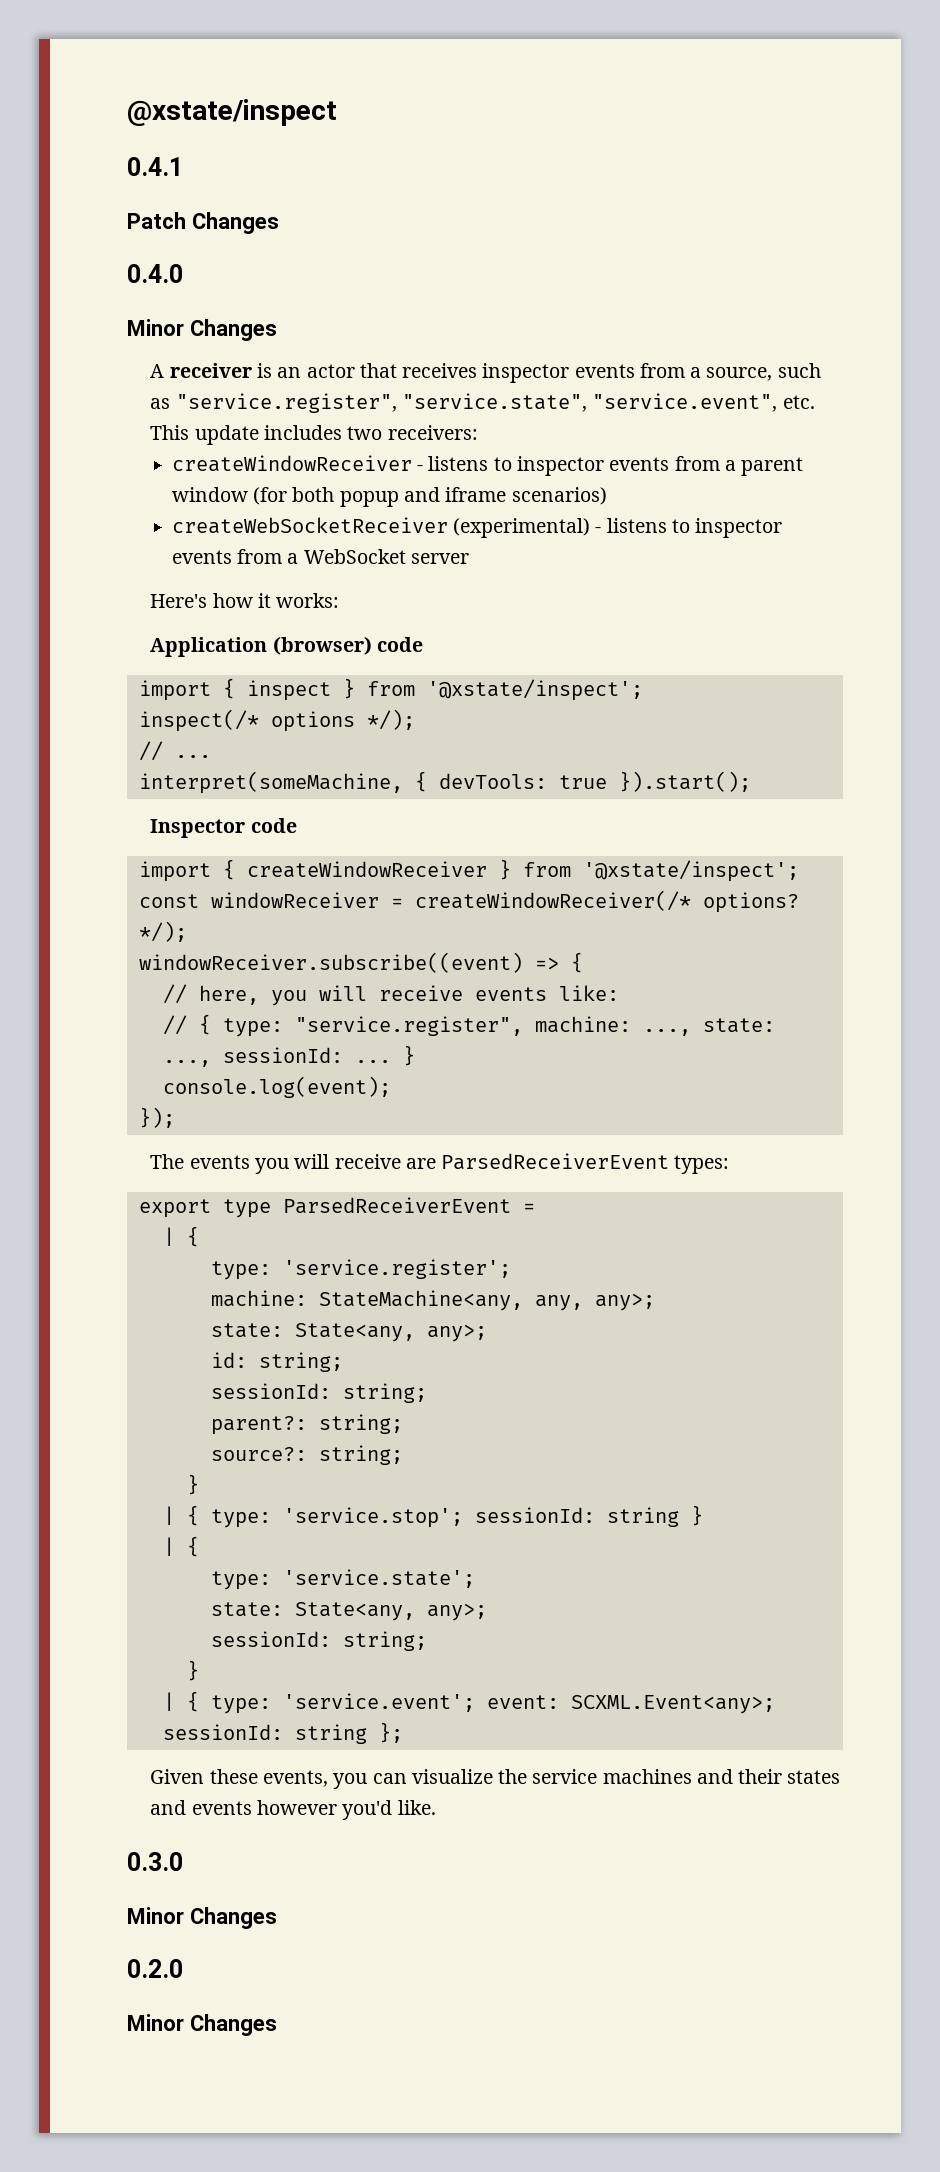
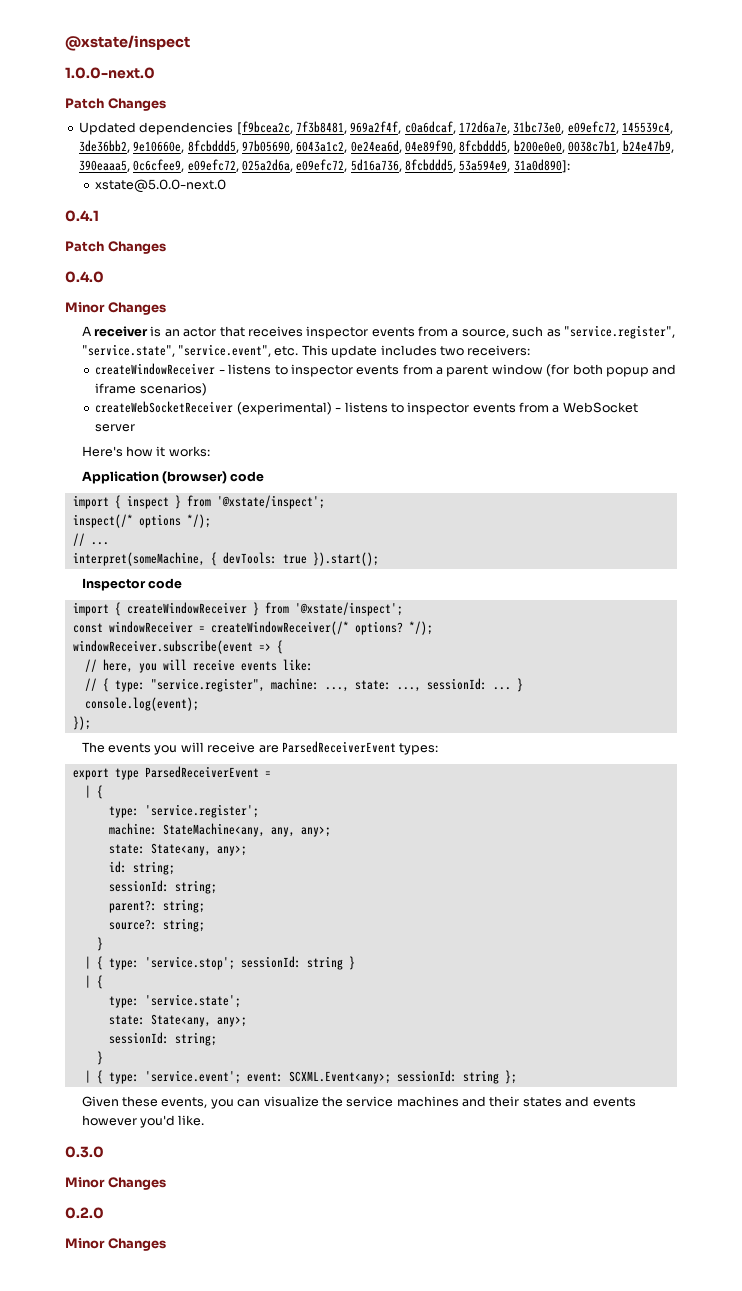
+ 1.0.0-next.0
+ Patch Changes
+ Updated dependencies [f9bcea2c, 7f3b8481, 969a2f4f, c0a6dcaf, 172d6a7e, 31bc73e0, e09efc72, 145539c4, 3de36bb2, 9e10660e, 8fcbddd5, 97b05690, 6043a1c2, 0e24ea6d, 04e89f90, 8fcbddd5, b200e0e0, 0038c7b1, b24e47b9, 390eaaa5, 0c6cfee9, e09efc72, 025a2d6a, e09efc72, 5d16a736, 8fcbddd5, 53a594e9, 31a0d890]:
+ xstate@5.0.0-next.0
- windowReceiver.subscribe((event) => {
+ windowReceiver.subscribe(event => {

